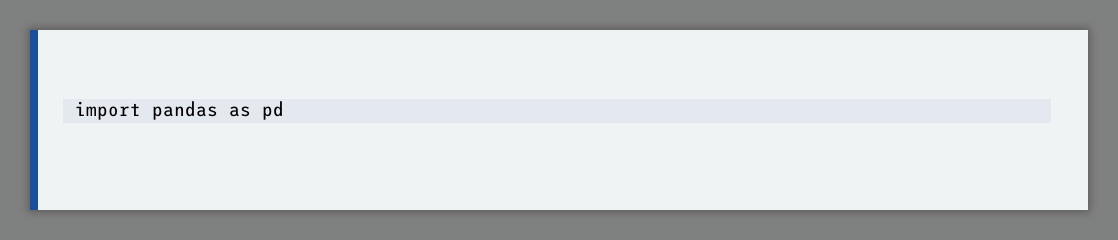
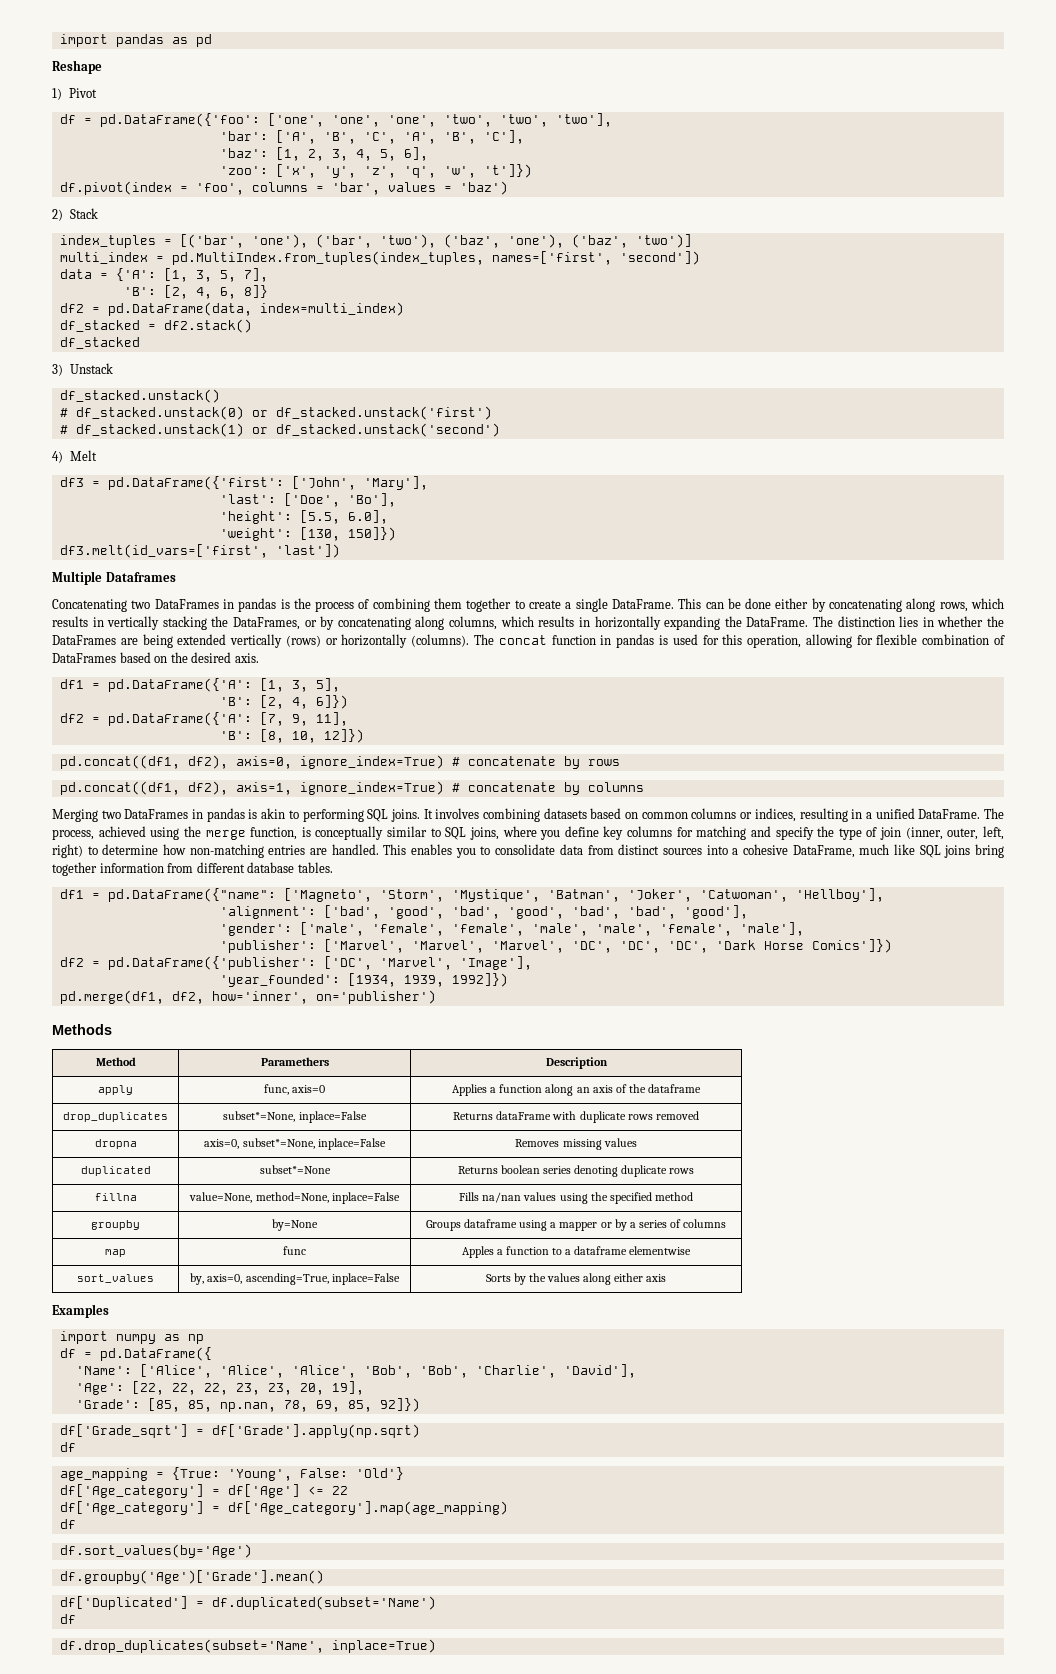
+ Reshape
+ 1) Pivot
+ df = pd.DataFrame({'foo': ['one', 'one', 'one', 'two', 'two', 'two'],
+ 'bar': ['A', 'B', 'C', 'A', 'B', 'C'],
+ 'baz': [1, 2, 3, 4, 5, 6],
+ 'zoo': ['x', 'y', 'z', 'q', 'w', 't']})
+ df.pivot(index = 'foo', columns = 'bar', values = 'baz')
+ 2) Stack
+ index_tuples = [('bar', 'one'), ('bar', 'two'), ('baz', 'one'), ('baz', 'two')]
+ multi_index = pd.MultiIndex.from_tuples(index_tuples, names=['first', 'second'])
+ data = {'A': [1, 3, 5, 7],
+ 'B': [2, 4, 6, 8]}
+ df2 = pd.DataFrame(data, index=multi_index)
+ df_stacked = df2.stack()
+ df_stacked
+ 3) Unstack
+ df_stacked.unstack()
+ # df_stacked.unstack(0) or df_stacked.unstack('first')
+ # df_stacked.unstack(1) or df_stacked.unstack('second')
+ 4) Melt
+ df3 = pd.DataFrame({'first': ['John', 'Mary'],
+ 'last': ['Doe', 'Bo'],
+ 'height': [5.5, 6.0],
+ 'weight': [130, 150]})
+ df3.melt(id_vars=['first', 'last'])
+ Multiple Dataframes
+ Concatenating two DataFrames in pandas is the process of combining them together to create a single DataFrame. This can be done either by concatenating along rows, which results in vertically stacking the DataFrames, or by concatenating along columns, which results in horizontally expanding the DataFrame. The distinction lies in whether the DataFrames are being extended vertically (rows) or horizontally (columns). The concat function in pandas is used for this operation, allowing for flexible combination of DataFrames based on the desired axis.
+ df1 = pd.DataFrame({'A': [1, 3, 5],
+ 'B': [2, 4, 6]})
+ df2 = pd.DataFrame({'A': [7, 9, 11],
+ 'B': [8, 10, 12]})
+ pd.concat((df1, df2), axis=0, ignore_index=True) # concatenate by rows
+ pd.concat((df1, df2), axis=1, ignore_index=True) # concatenate by columns
+ Merging two DataFrames in pandas is akin to performing SQL joins. It involves combining datasets based on common columns or indices, resulting in a unified DataFrame. The process, achieved using the merge function, is conceptually similar to SQL joins, where you define key columns for matching and specify the type of join (inner, outer, left, right) to determine how non-matching entries are handled. This enables you to consolidate data from distinct sources into a cohesive DataFrame, much like SQL joins bring together information from different database tables.
+ df1 = pd.DataFrame({"name": ['Magneto', 'Storm', 'Mystique', 'Batman', 'Joker', 'Catwoman', 'Hellboy'],
+ 'alignment': ['bad', 'good', 'bad', 'good', 'bad', 'bad', 'good'],
+ 'gender': ['male', 'female', 'female', 'male', 'male', 'female', 'male'],
+ 'publisher': ['Marvel', 'Marvel', 'Marvel', 'DC', 'DC', 'DC', 'Dark Horse Comics']})
+ df2 = pd.DataFrame({'publisher': ['DC', 'Marvel', 'Image'],
+ 'year_founded': [1934, 1939, 1992]})
+ pd.merge(df1, df2, how='inner', on='publisher')
+ Methods
+ Method | Paramethers | Description
+ apply | func, axis=0 | Applies a function along an axis of the dataframe
+ drop_duplicates | subset*=None, inplace=False | Returns dataFrame with duplicate rows removed
+ dropna | axis=0, subset*=None, inplace=False | Removes missing values
+ duplicated | subset*=None | Returns boolean series denoting duplicate rows
+ fillna | value=None, method=None, inplace=False | Fills na/nan values using the specified method
+ groupby | by=None | Groups dataframe using a mapper or by a series of columns
+ map | func | Apples a function to a dataframe elementwise
+ sort_values | by, axis=0, ascending=True, inplace=False | Sorts by the values along either axis
+ Examples
+ import numpy as np
+ df = pd.DataFrame({
+ 'Name': ['Alice', 'Alice', 'Alice', 'Bob', 'Bob', 'Charlie', 'David'],
+ 'Age': [22, 22, 22, 23, 23, 20, 19],
+ 'Grade': [85, 85, np.nan, 78, 69, 85, 92]})
+ df['Grade_sqrt'] = df['Grade'].apply(np.sqrt)
+ df
+ age_mapping = {True: 'Young', False: 'Old'}
+ df['Age_category'] = df['Age'] <= 22
+ df['Age_category'] = df['Age_category'].map(age_mapping)
+ df
+ df.sort_values(by='Age')
+ df.groupby('Age')['Grade'].mean()
+ df['Duplicated'] = df.duplicated(subset='Name')
+ df
+ df.drop_duplicates(subset='Name', inplace=True)

